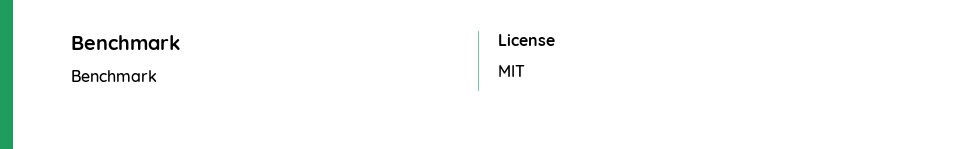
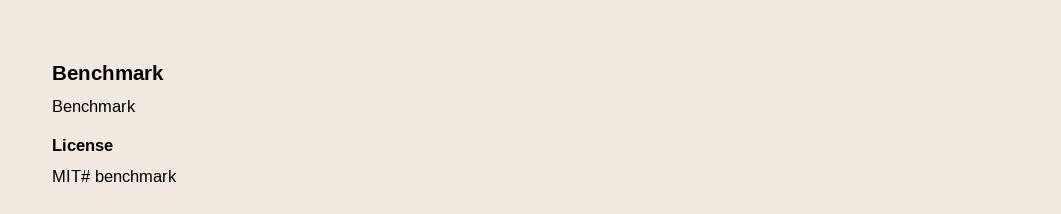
- MIT
+ MIT# benchmark

